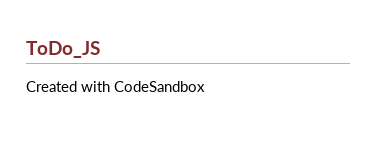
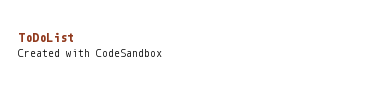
- ToDo_JS
+ ToDoList

